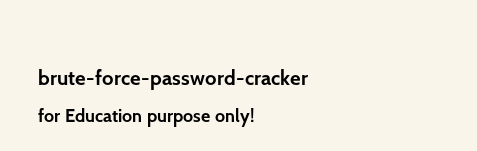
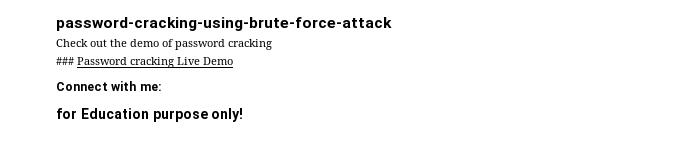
- brute-force-password-cracker
+ password-cracking-using-brute-force-attack
+ Check out the demo of password cracking
+ ### Password cracking Live Demo
+ Connect with me:

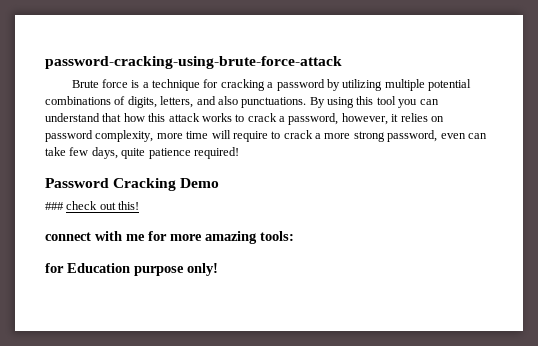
- Check out the demo of password cracking
- ### Password cracking Live Demo
- Connect with me:
+ Brute force is a technique for cracking a password by utilizing multiple potential combinations of digits, letters, and also punctuations. By using this tool you can understand that how this attack works to crack a password, however, it relies on password complexity, more time will require to crack a more strong password, even can take few days, quite patience required!
+ Password Cracking Demo
+ ### check out this!
+ connect with me for more amazing tools:

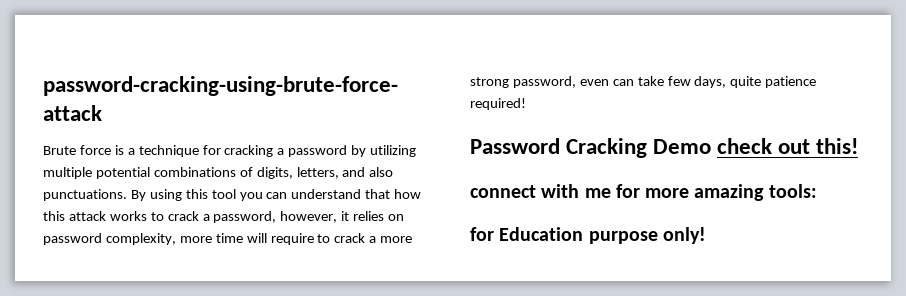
- Password Cracking Demo
- ### check out this!
+ Password Cracking Demo check out this!

